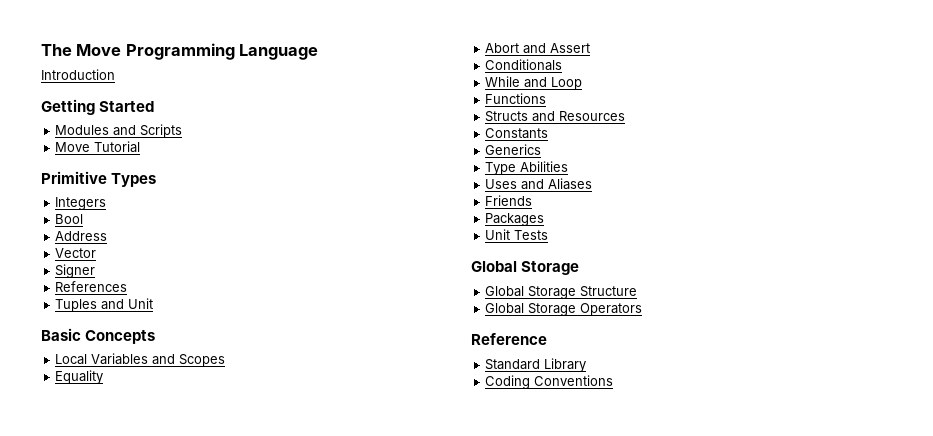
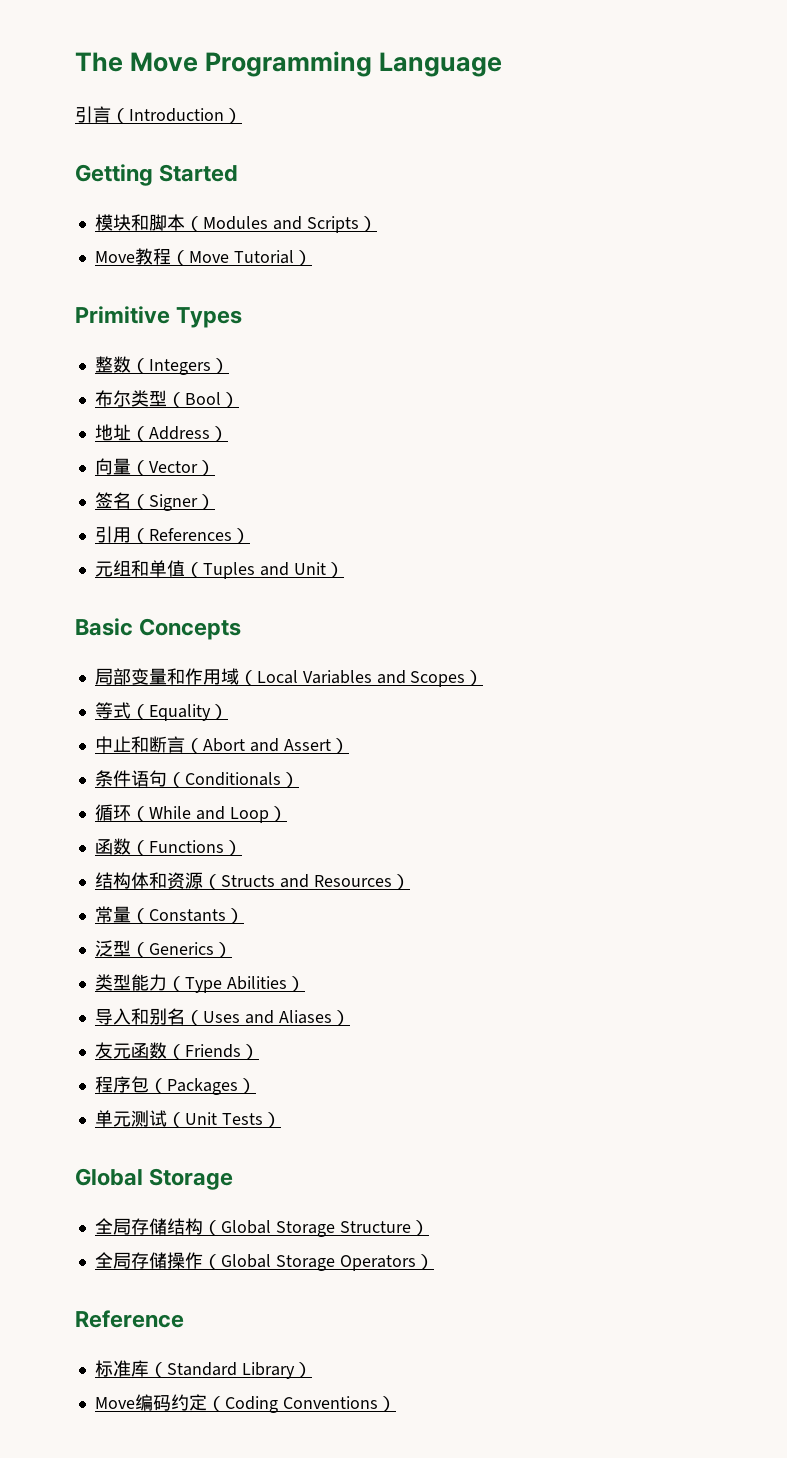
- Introduction
+ 引言（Introduction）
- Modules and Scripts
- Move Tutorial
+ 模块和脚本（Modules and Scripts）
+ Move教程（Move Tutorial）
- Integers
- Bool
- Address
- Vector
- Signer
- References
- Tuples and Unit
+ 整数（Integers）
+ 布尔类型（Bool）
+ 地址（Address）
+ 向量（Vector）
+ 签名（Signer）
+ 引用（References）
+ 元组和单值（Tuples and Unit）
- Local Variables and Scopes
- Equality
- Abort and Assert
- Conditionals
- While and Loop
- Functions
- Structs and Resources
- Constants
- Generics
- Type Abilities
- Uses and Aliases
- Friends
- Packages
- Unit Tests
+ 局部变量和作用域（Local Variables and Scopes）
+ 等式（Equality）
+ 中止和断言（Abort and Assert）
+ 条件语句（Conditionals）
+ 循环（While and Loop）
+ 函数（Functions）
+ 结构体和资源（Structs and Resources）
+ 常量（Constants）
+ 泛型（Generics）
+ 类型能力（Type Abilities）
+ 导入和别名（Uses and Aliases）
+ 友元函数（Friends）
+ 程序包（Packages）
+ 单元测试（Unit Tests）
- Global Storage Structure
- Global Storage Operators
+ 全局存储结构（Global Storage Structure）
+ 全局存储操作（Global Storage Operators）
- Standard Library
- Coding Conventions
+ 标准库（Standard Library）
+ Move编码约定（Coding Conventions）

